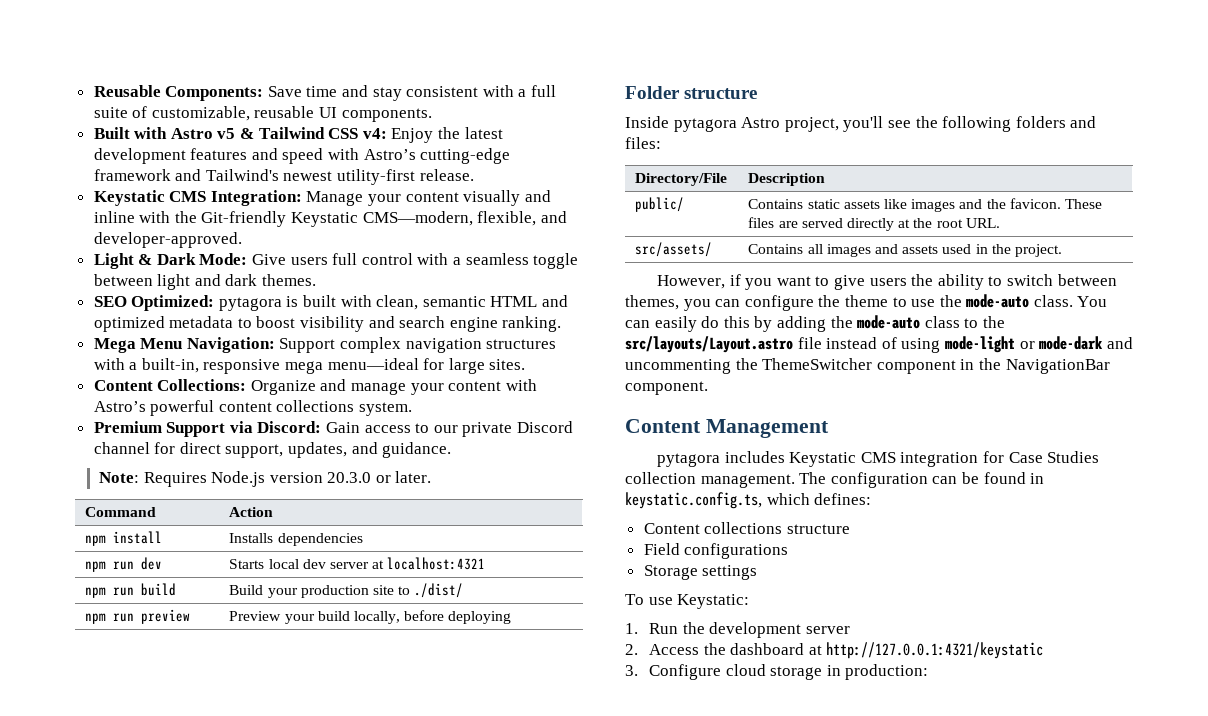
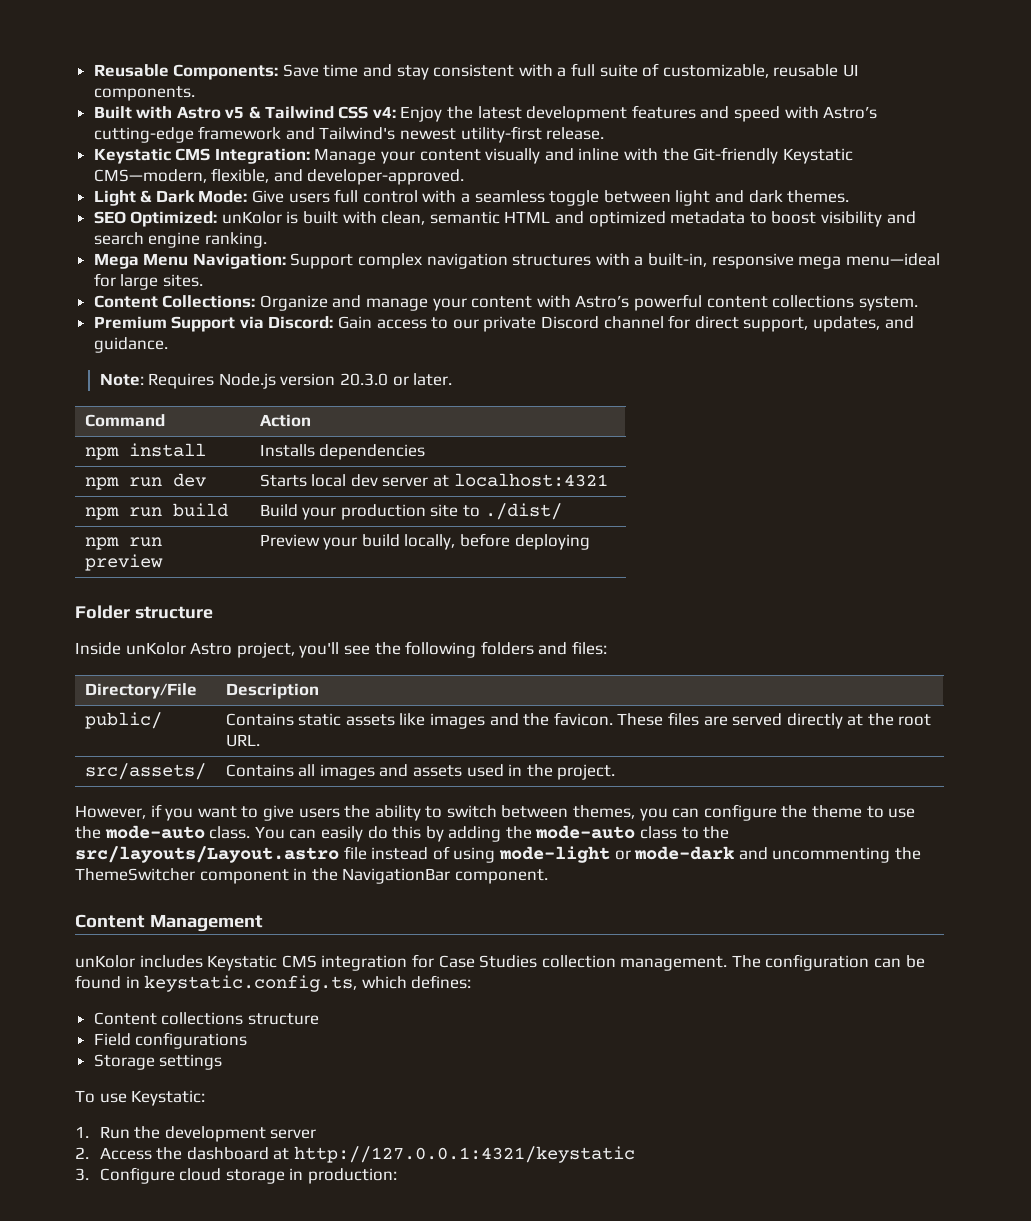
- SEO Optimized: pytagora is built with clean, semantic HTML and optimized metadata to boost visibility and search engine ranking.
+ SEO Optimized: unKolor is built with clean, semantic HTML and optimized metadata to boost visibility and search engine ranking.
- Inside pytagora Astro project, you'll see the following folders and files:
+ Inside unKolor Astro project, you'll see the following folders and files:
- pytagora includes Keystatic CMS integration for Case Studies collection management.
+ unKolor includes Keystatic CMS integration for Case Studies collection management.

